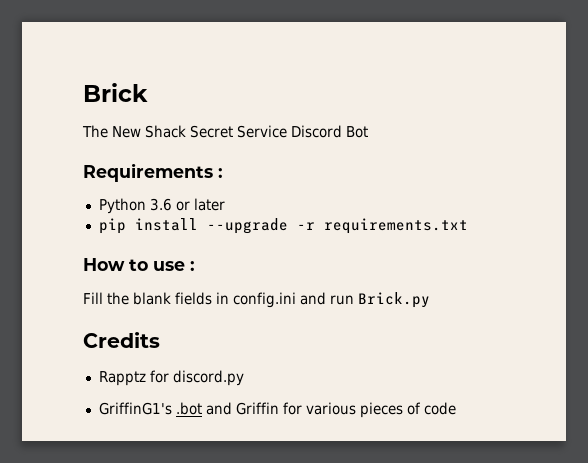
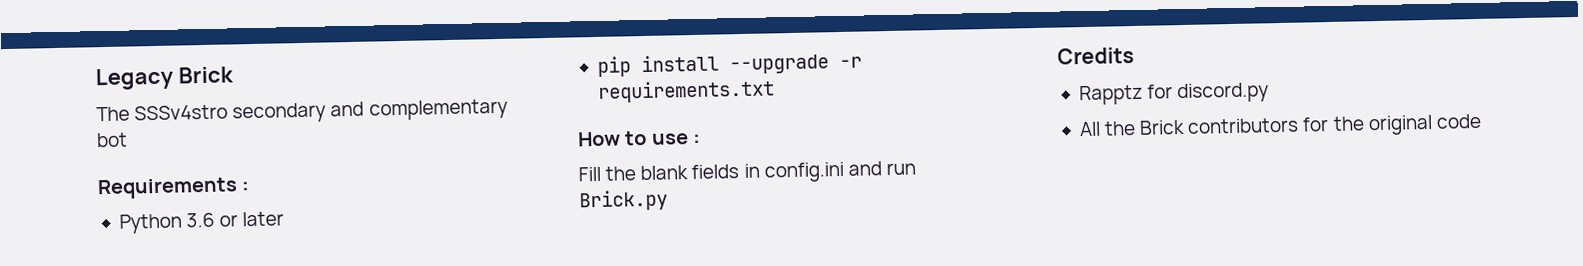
- Brick
+ Legacy Brick
- The New Shack Secret Service Discord Bot
+ The SSSv4stro secondary and complementary bot
- GriffinG1's .bot and Griffin for various pieces of code
+ All the Brick contributors for the original code

